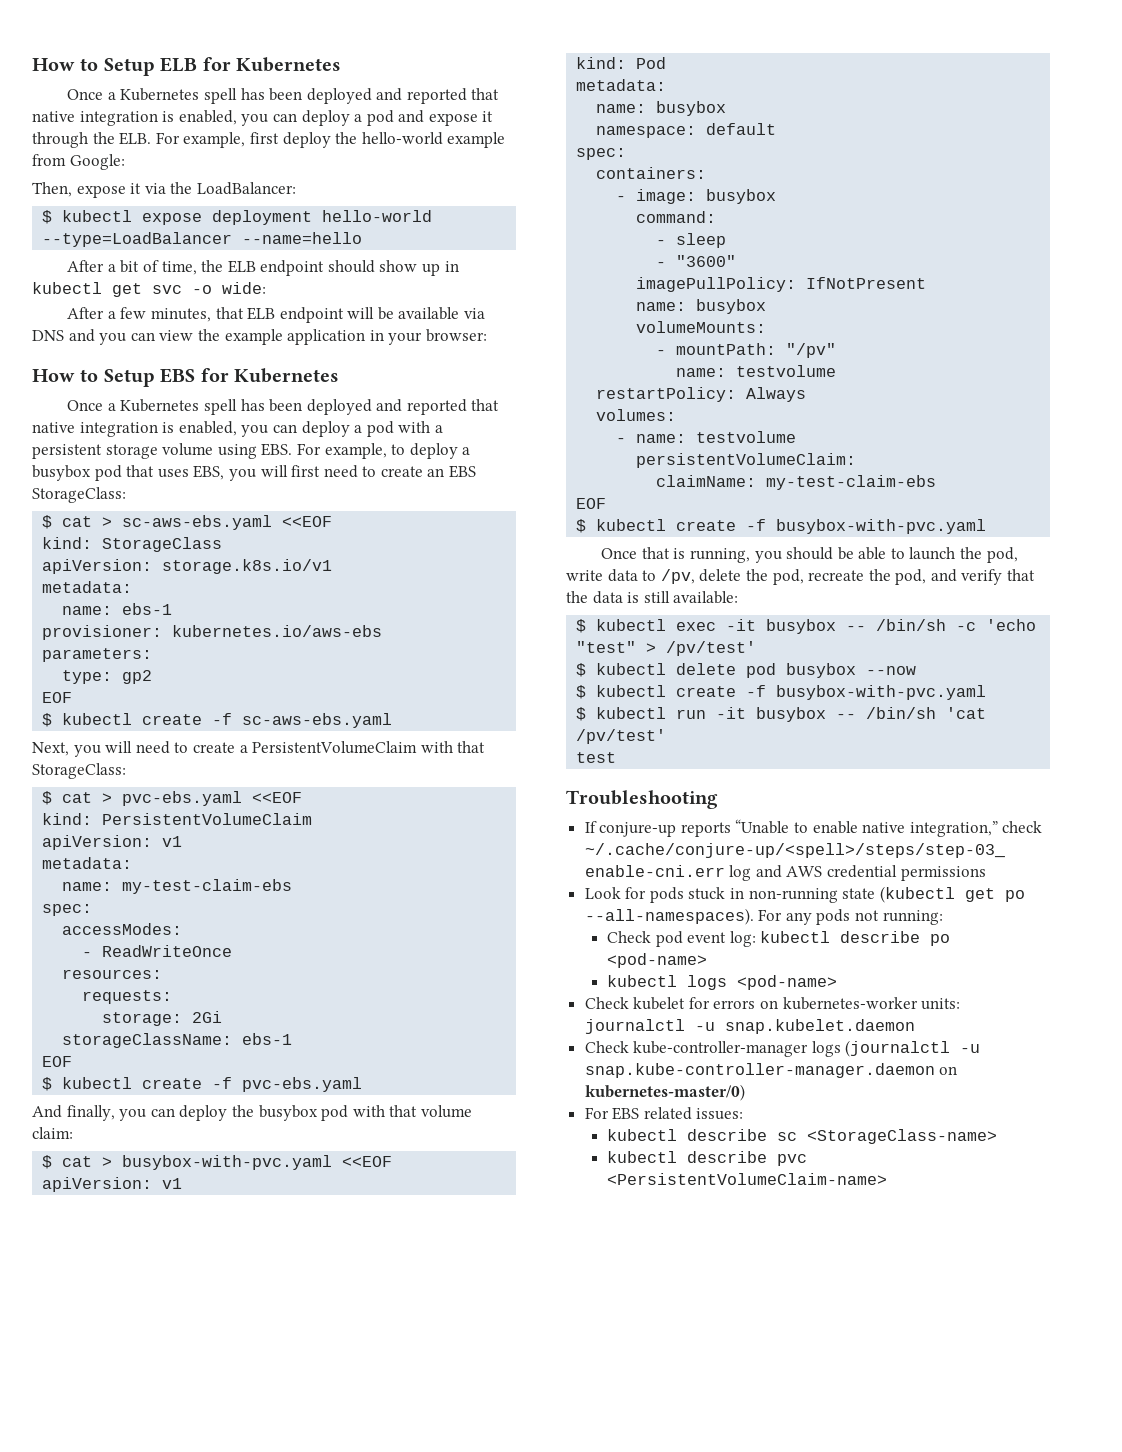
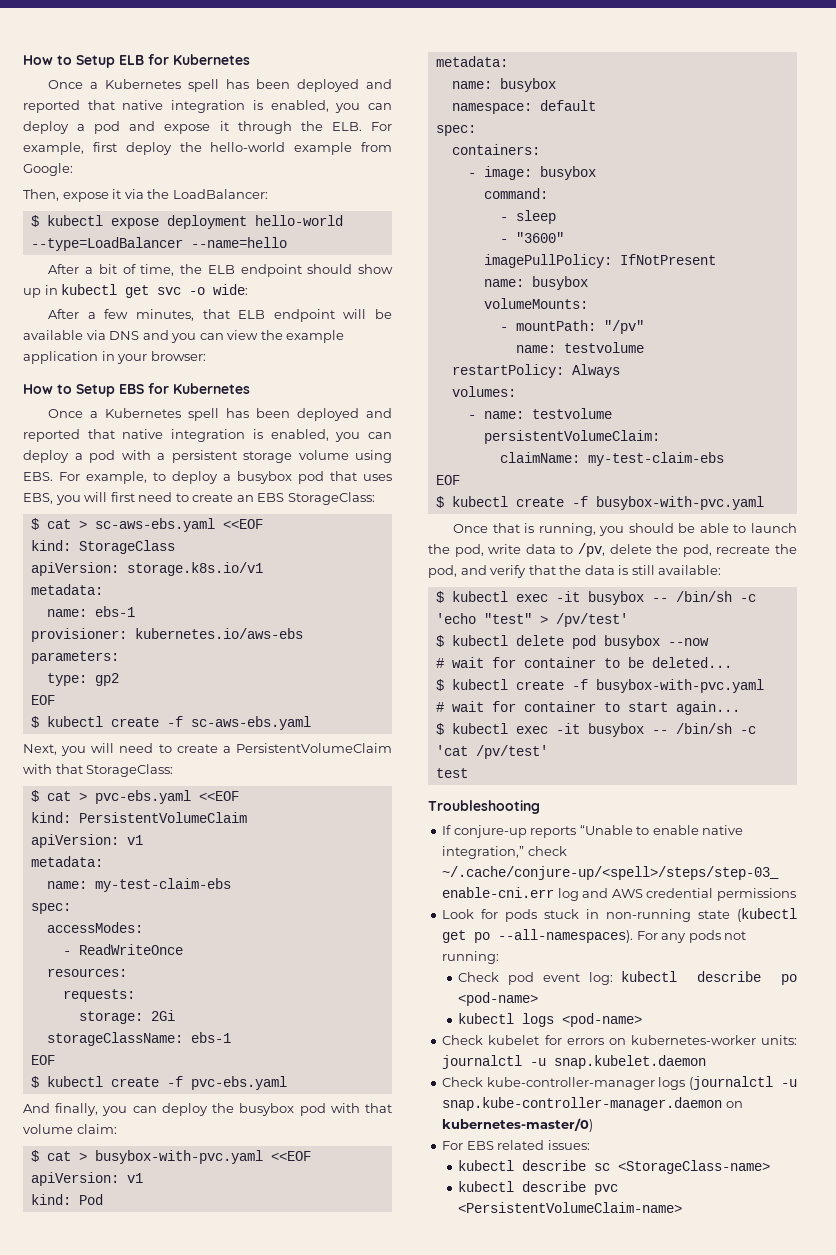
  $ kubectl delete pod busybox --now
+ # wait for container to be deleted...
  $ kubectl create -f busybox-with-pvc.yaml
- $ kubectl run -it busybox -- /bin/sh 'cat /pv/test'
+ # wait for container to start again...
+ $ kubectl exec -it busybox -- /bin/sh -c 'cat /pv/test'

